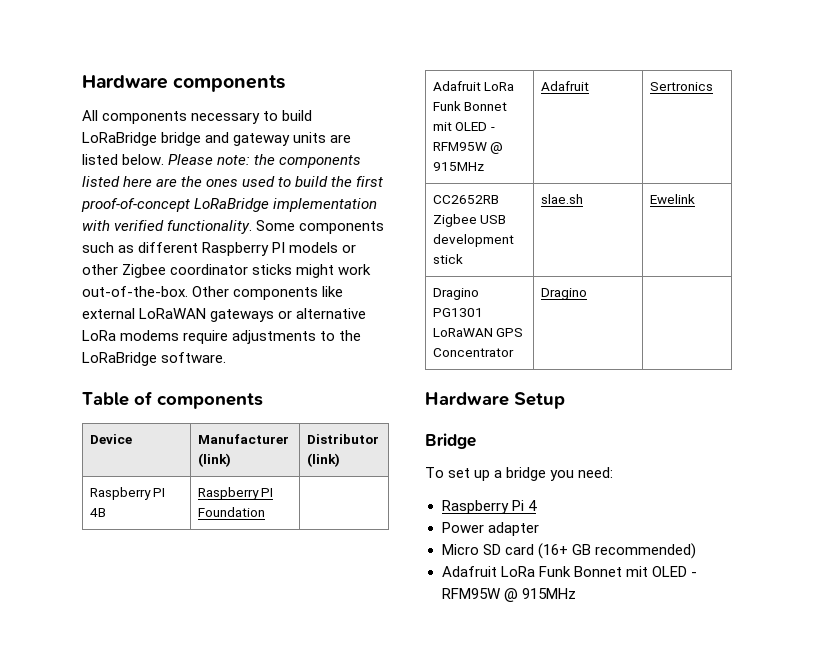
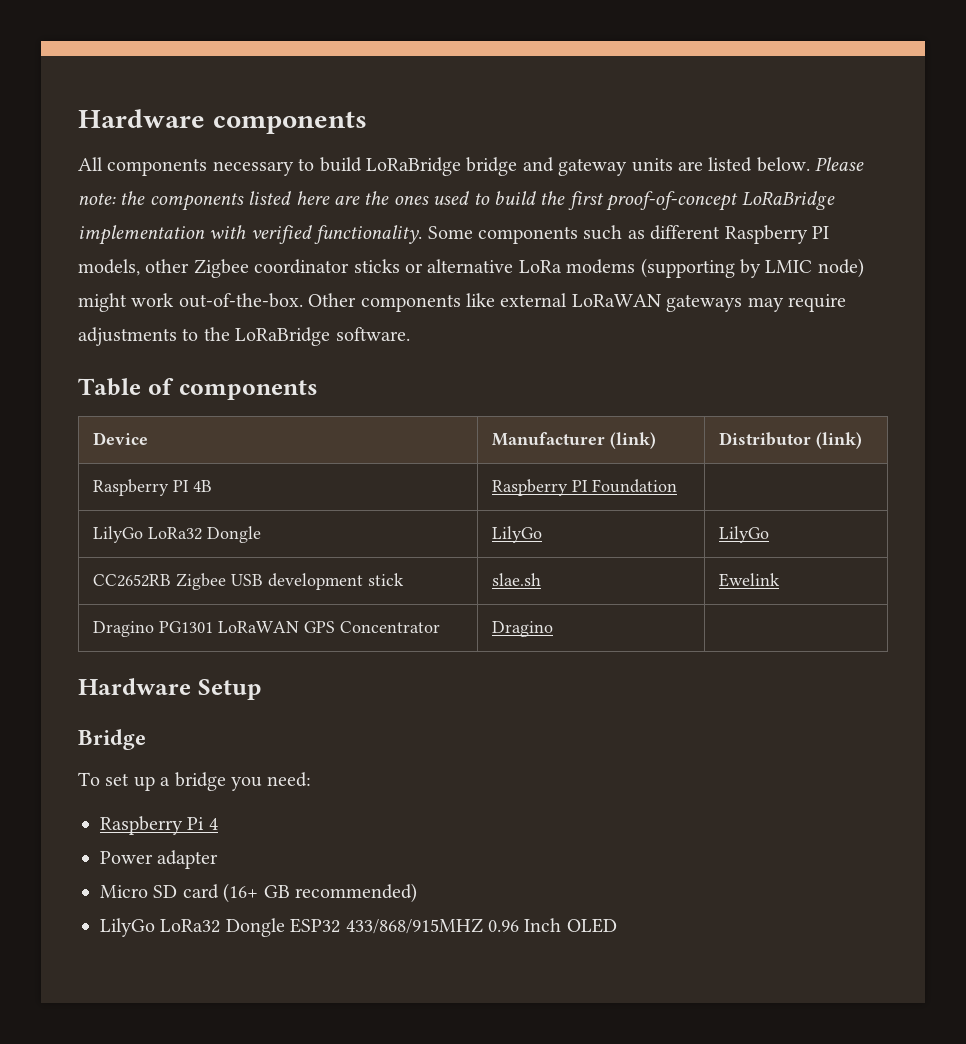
- Some components such as different Raspberry PI models or other Zigbee coordinator sticks might work out-of-the-box.
+ Some components such as different Raspberry PI models, other Zigbee coordinator sticks or alternative LoRa modems (supporting by LMIC node) might work out-of-the-box.
- Other components like external LoRaWAN gateways or alternative LoRa modems require adjustments to the LoRaBridge software.
+ Other components like external LoRaWAN gateways may require adjustments to the LoRaBridge software.
- Adafruit LoRa Funk Bonnet mit OLED - RFM95W @ 915MHz | Adafruit | Sertronics
+ LilyGo LoRa32 Dongle | LilyGo | LilyGo
  Micro SD card (16+ GB recommended)
- Adafruit LoRa Funk Bonnet mit OLED - RFM95W @ 915MHz
+ LilyGo LoRa32 Dongle ESP32 433/868/915MHZ 0.96 Inch OLED

